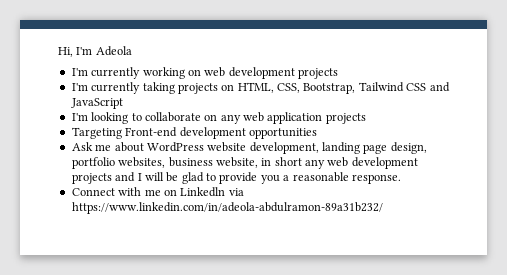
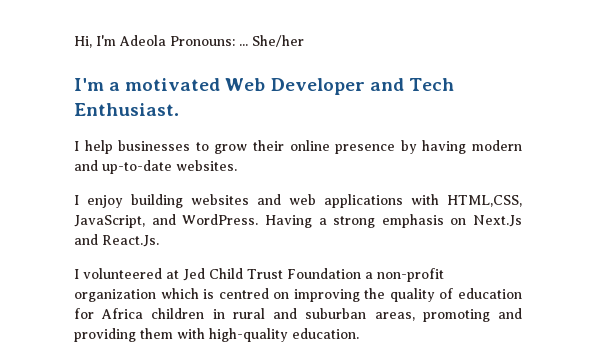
- Hi, I'm Adeola
- I'm currently working on web development projects
- I'm currently taking projects on HTML, CSS, Bootstrap, Tailwind CSS and JavaScript
- I'm looking to collaborate on any web application projects
- Targeting Front-end development opportunities
- Ask me about WordPress website development, landing page design, portfolio websites, business website, in short any web development projects and I will be glad to provide you a reasonable response.
- Connect with me on Linkedln via https://www.linkedin.com/in/adeola-abdulramon-89a31b232/
+ Hi, I'm Adeola Pronouns: ... She/her
+ I'm a motivated Web Developer and Tech Enthusiast.
+ I help businesses to grow their online presence by having modern and up-to-date websites.
+ I enjoy building websites and web applications with HTML,CSS, JavaScript, and WordPress. Having a strong emphasis on Next.Js and React.Js.
+ I volunteered at Jed Child Trust Foundation a non-profit organization which is centred on improving the quality of education for Africa children in rural and suburban areas, promoting and providing them with high-quality education.

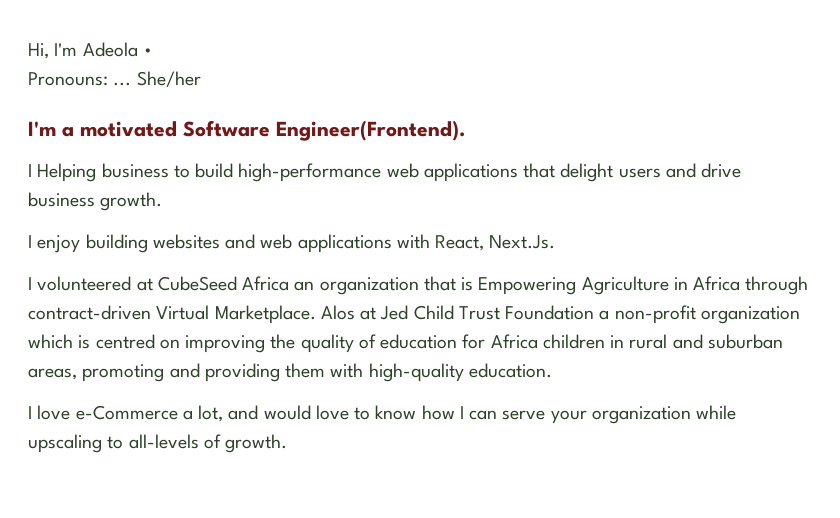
- Hi, I'm Adeola Pronouns: ...
+ Hi, I'm Adeola •
+ Pronouns: ...
- I'm a motivated Web Developer and Tech Enthusiast.
- I help businesses to grow their online presence by having modern and up-to-date websites.
+ I'm a motivated Software Engineer(Frontend).
+ I Helping business to build high-performance web applications that delight users and drive business growth.
- I enjoy building websites and web applications with HTML,CSS, JavaScript, and WordPress. Having a strong emphasis on Next.Js and React.Js.
- I volunteered at Jed Child Trust Foundation a non-profit organization which is centred on improving the quality of education for Africa children in rural and suburban areas, promoting and providing them with high-quality education.
+ I enjoy building websites and web applications with React, Next.Js.
+ I volunteered at CubeSeed Africa an organization that is Empowering Agriculture in Africa through contract-driven Virtual Marketplace. Alos at Jed Child Trust Foundation a non-profit organization which is centred on improving the quality of education for Africa children in rural and suburban areas, promoting and providing them with high-quality education.
+ I love e-Commerce a lot, and would love to know how I can serve your organization while upscaling to all-levels of growth.

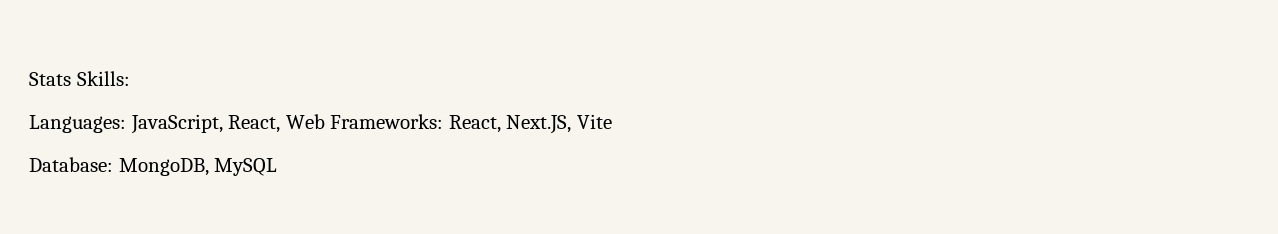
- Hi, I'm Adeola •
- Pronouns: ... She/her
- I'm a motivated Software Engineer(Frontend).
- I Helping business to build high-performance web applications that delight users and drive business growth.
- I enjoy building websites and web applications with React, Next.Js.
- I volunteered at CubeSeed Africa an organization that is Empowering Agriculture in Africa through contract-driven Virtual Marketplace. Alos at Jed Child Trust Foundation a non-profit organization which is centred on improving the quality of education for Africa children in rural and suburban areas, promoting and providing them with high-quality education.
- I love e-Commerce a lot, and would love to know how I can serve your organization while upscaling to all-levels of growth.
+ Stats Skills:
+ Languages: JavaScript, React, Web Frameworks: React, Next.JS, Vite
+ Database: MongoDB, MySQL

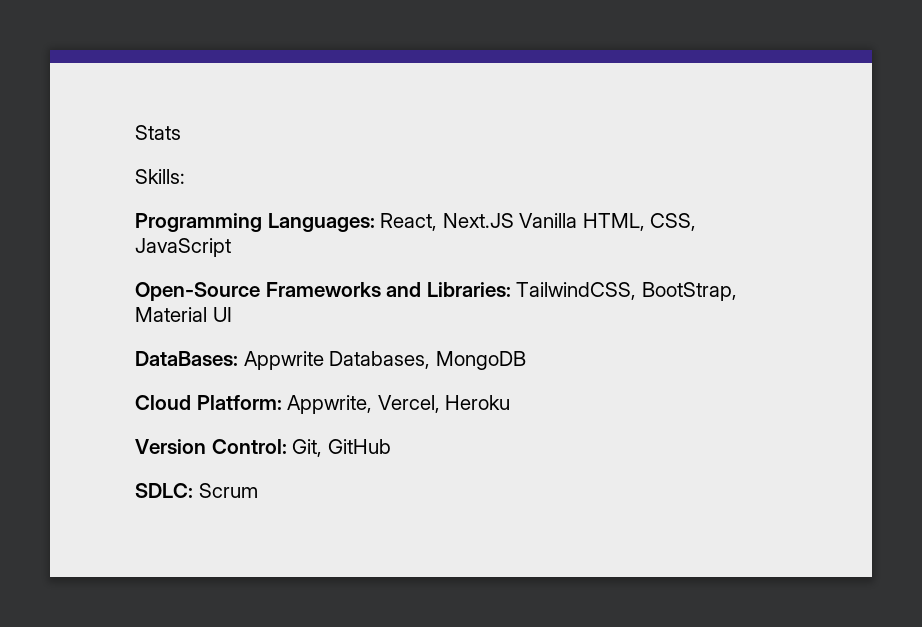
- Stats Skills:
+ Stats
+ Skills:
- Languages: JavaScript, React, Web Frameworks: React, Next.JS, Vite
- Database: MongoDB, MySQL
+ Programming Languages: React, Next.JS Vanilla HTML, CSS, JavaScript
+ Open-Source Frameworks and Libraries: TailwindCSS, BootStrap, Material UI
+ DataBases: Appwrite Databases, MongoDB
+ Cloud Platform: Appwrite, Vercel, Heroku
+ Version Control: Git, GitHub
+ SDLC: Scrum

